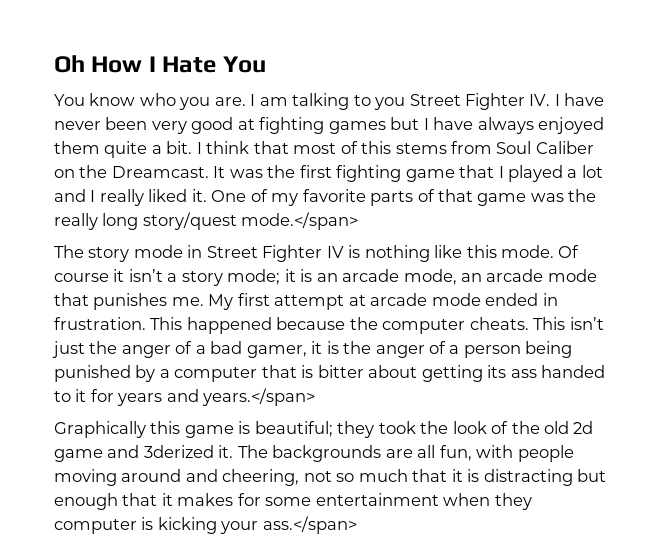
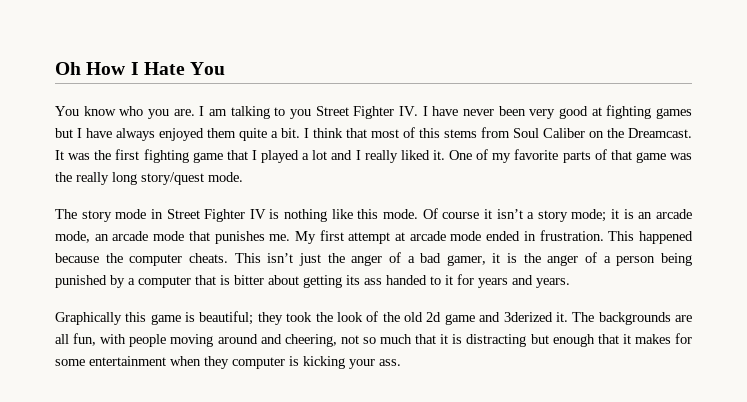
- One of my favorite parts of that game was the really long story/quest mode.</span>
+ One of my favorite parts of that game was the really long story/quest mode.
- This isn’t just the anger of a bad gamer, it is the anger of a person being punished by a computer that is bitter about getting its ass handed to it for years and years.</span>
+ This isn’t just the anger of a bad gamer, it is the anger of a person being punished by a computer that is bitter about getting its ass handed to it for years and years.
- The backgrounds are all fun, with people moving around and cheering, not so much that it is distracting but enough that it makes for some entertainment when they computer is kicking your ass.</span>
+ The backgrounds are all fun, with people moving around and cheering, not so much that it is distracting but enough that it makes for some entertainment when they computer is kicking your ass.

